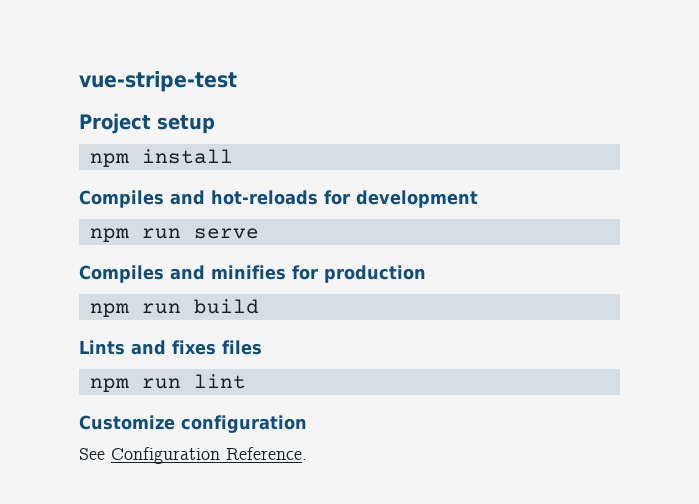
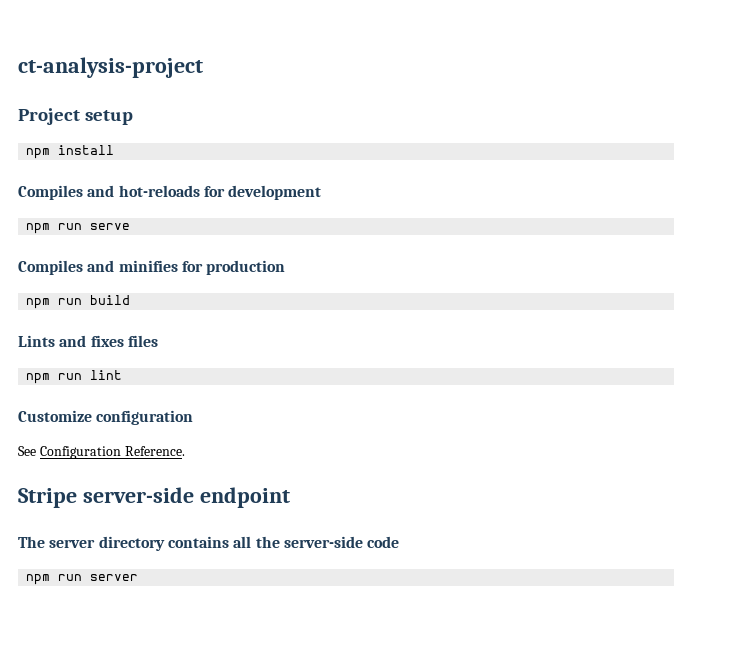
- vue-stripe-test
+ ct-analysis-project
+ Stripe server-side endpoint
+ The server directory contains all the server-side code
+ npm run server

